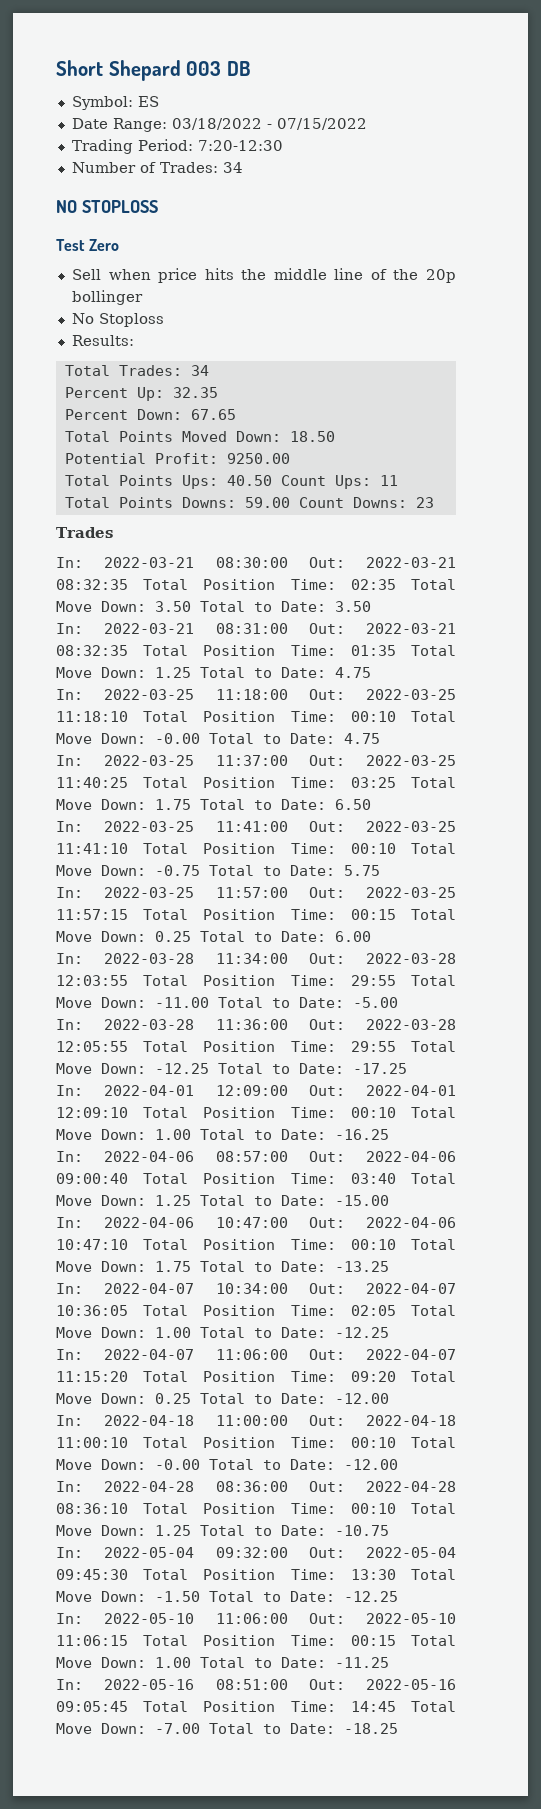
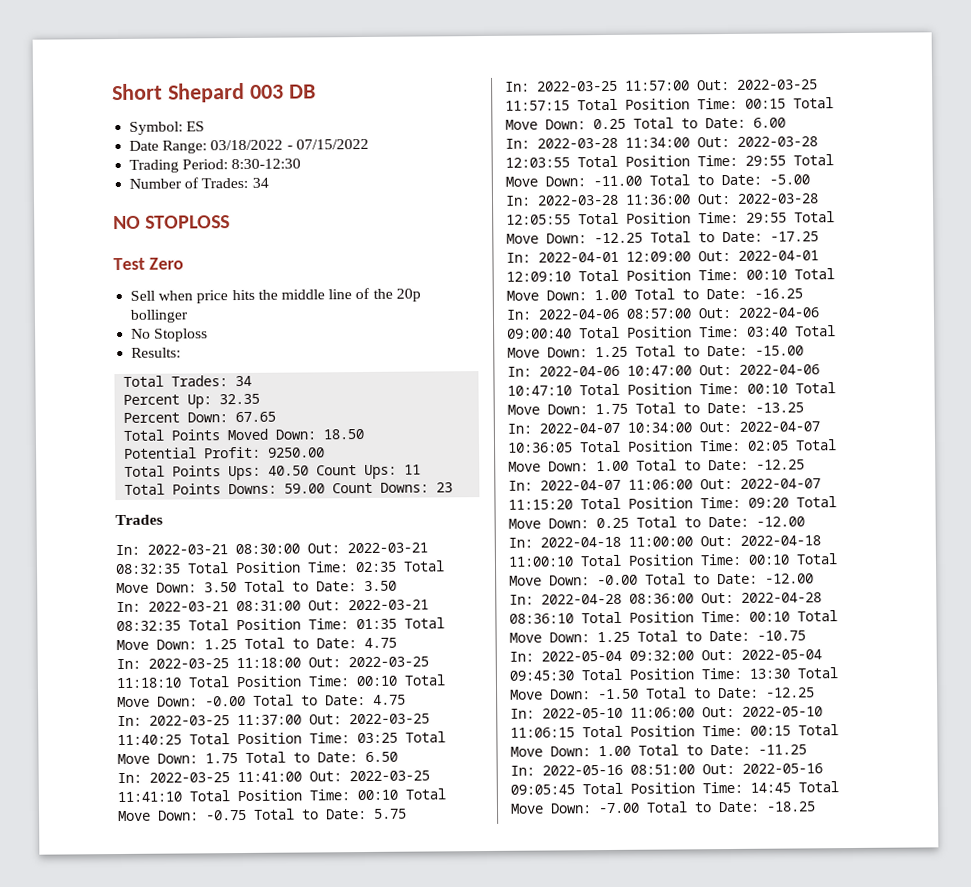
- Trading Period: 7:20-12:30
+ Trading Period: 8:30-12:30

